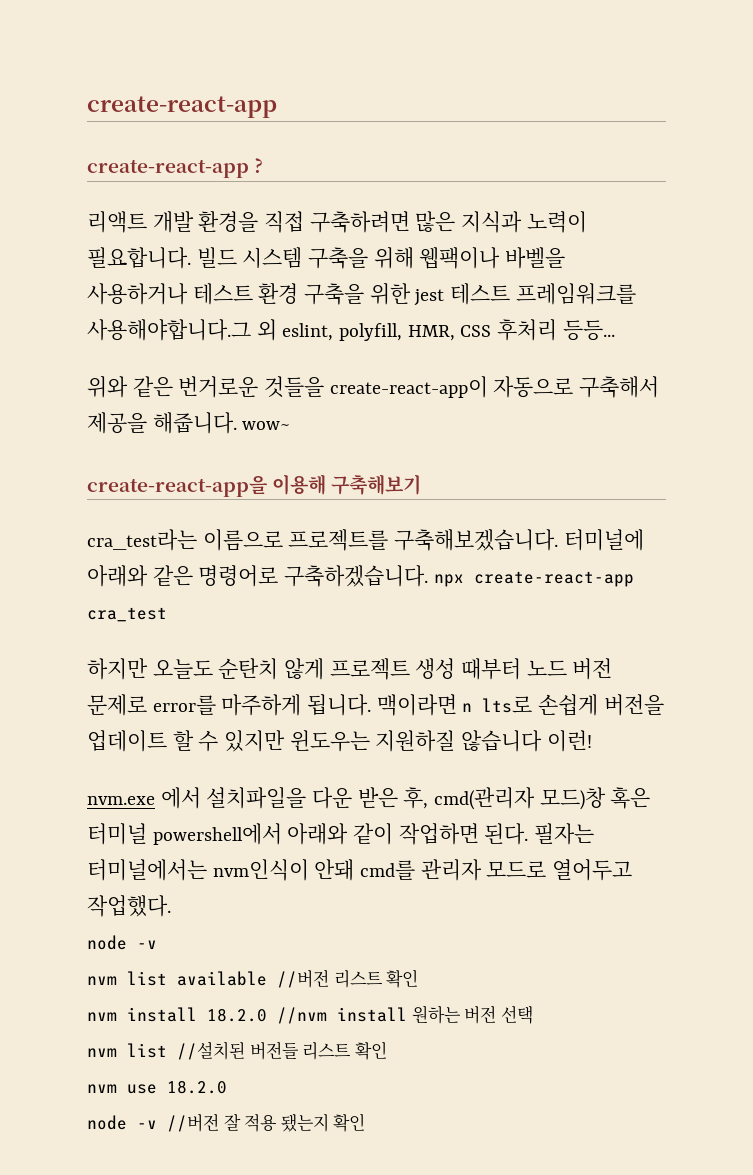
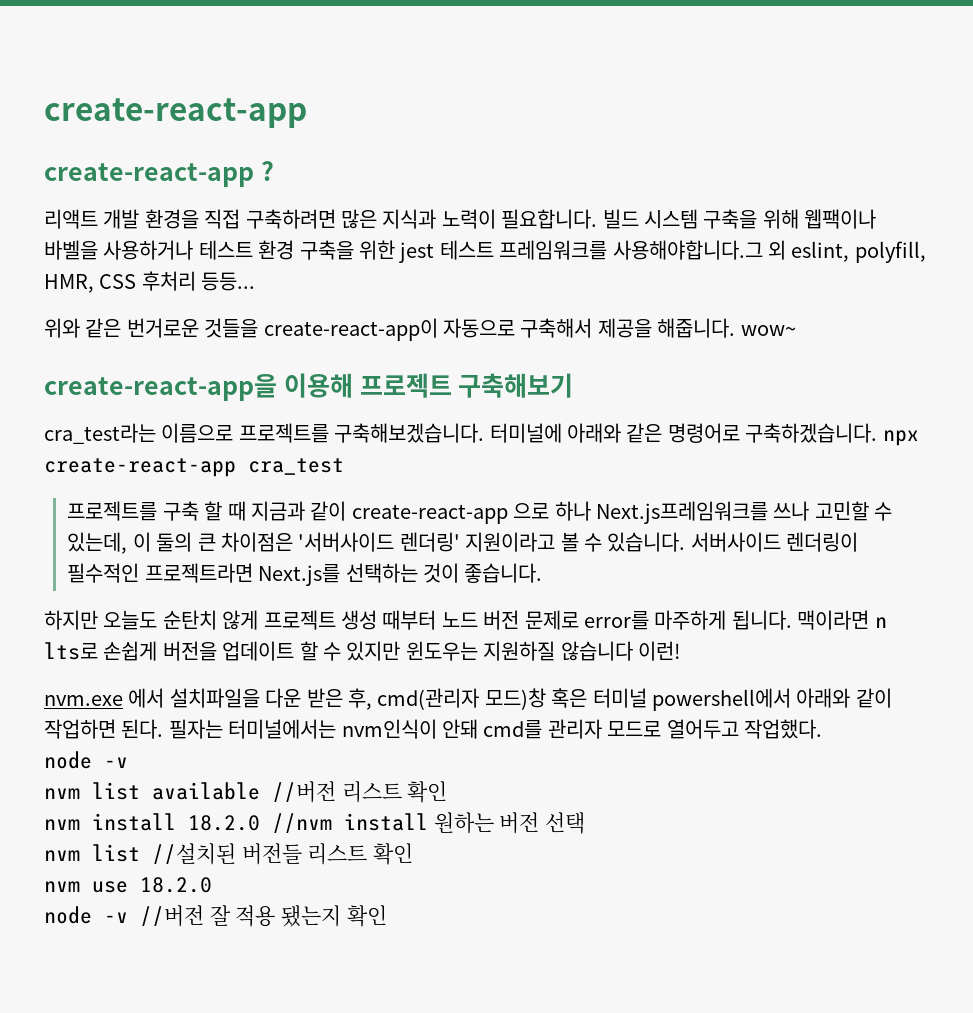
- create-react-app을 이용해 구축해보기
+ create-react-app을 이용해 프로젝트 구축해보기
+ 프로젝트를 구축 할 때 지금과 같이 create-react-app 으로 하나 Next.js프레임워크를 쓰나 고민할 수 있는데, 이 둘의 큰 차이점은 '서버사이드 렌더링' 지원이라고 볼 수 있습니다. 서버사이드 렌더링이 필수적인 프로젝트라면 Next.js를 선택하는 것이 좋습니다.

